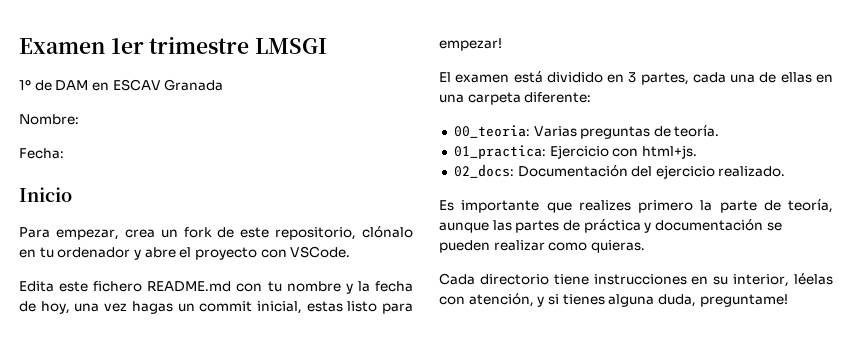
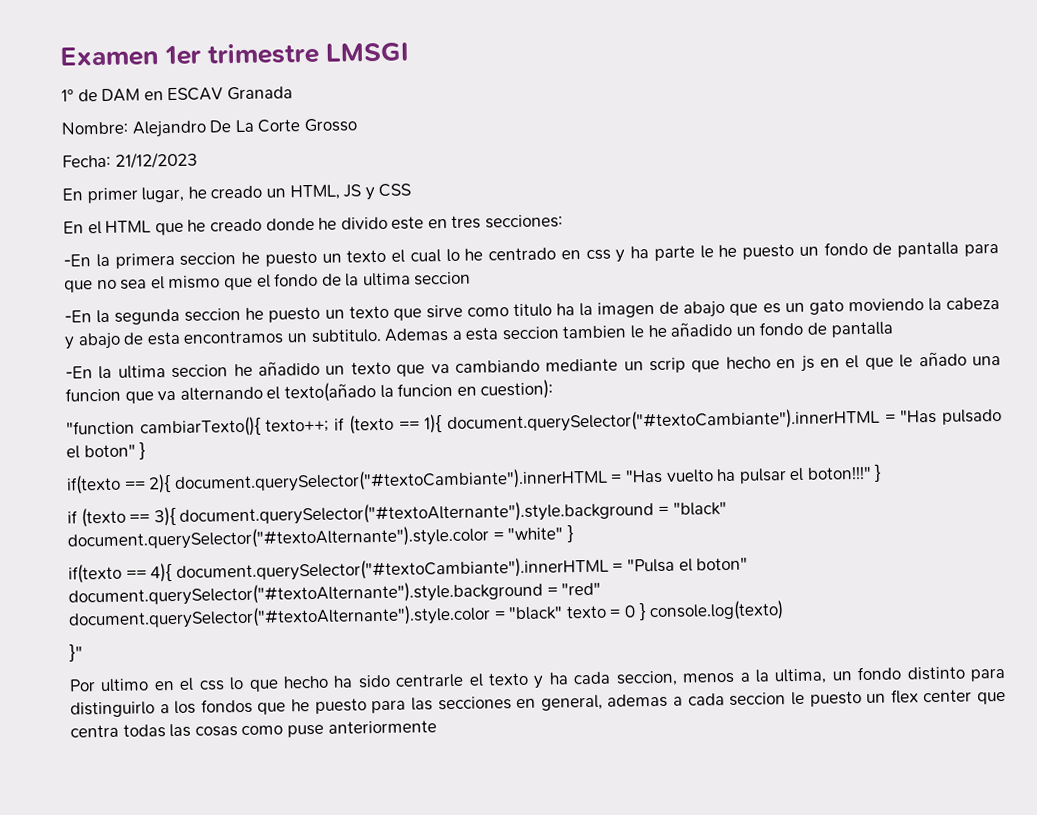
- Nombre:
- Fecha:
- Inicio
- Para empezar, crea un fork de este repositorio, clónalo en tu ordenador y abre el proyecto con VSCode.
- Edita este fichero README.md con tu nombre y la fecha de hoy, una vez hagas un commit inicial, estas listo para empezar!
- El examen está dividido en 3 partes, cada una de ellas en una carpeta diferente:
- 00_teoria: Varias preguntas de teoría.
- 01_practica: Ejercicio con html+js.
- 02_docs: Documentación del ejercicio realizado.
- Es importante que realizes primero la parte de teoría, aunque las partes de práctica y documentación se pueden realizar como quieras.
- Cada directorio tiene instrucciones en su interior, léelas con atención, y si tienes alguna duda, preguntame!
+ Nombre: Alejandro De La Corte Grosso
+ Fecha: 21/12/2023
+ En primer lugar, he creado un HTML, JS y CSS
+ En el HTML que he creado donde he divido este en tres secciones:
+ -En la primera seccion he puesto un texto el cual lo he centrado en css y ha parte le he puesto un fondo de pantalla para que no sea el mismo que el fondo de la ultima seccion
+ -En la segunda seccion he puesto un texto que sirve como titulo ha la imagen de abajo que es un gato moviendo la cabeza y abajo de esta encontramos un subtitulo. Ademas a esta seccion tambien le he añadido un fondo de pantalla
+ -En la ultima seccion he añadido un texto que va cambiando mediante un scrip que hecho en js en el que le añado una funcion que va alternando el texto(añado la funcion en cuestion):
+ "function cambiarTexto(){ texto++; if (texto == 1){ document.querySelector("#textoCambiante").innerHTML = "Has pulsado el boton" }
+ if(texto == 2){ document.querySelector("#textoCambiante").innerHTML = "Has vuelto ha pulsar el boton!!!" }
+ if (texto == 3){ document.querySelector("#textoAlternante").style.background = "black" document.querySelector("#textoAlternante").style.color = "white" }
+ if(texto == 4){ document.querySelector("#textoCambiante").innerHTML = "Pulsa el boton" document.querySelector("#textoAlternante").style.background = "red" document.querySelector("#textoAlternante").style.color = "black" texto = 0 } console.log(texto)
+ }"
+ Por ultimo en el css lo que hecho ha sido centrarle el texto y ha cada seccion, menos a la ultima, un fondo distinto para distinguirlo a los fondos que he puesto para las secciones en general, ademas a cada seccion le puesto un flex center que centra todas las cosas como puse anteriormente

